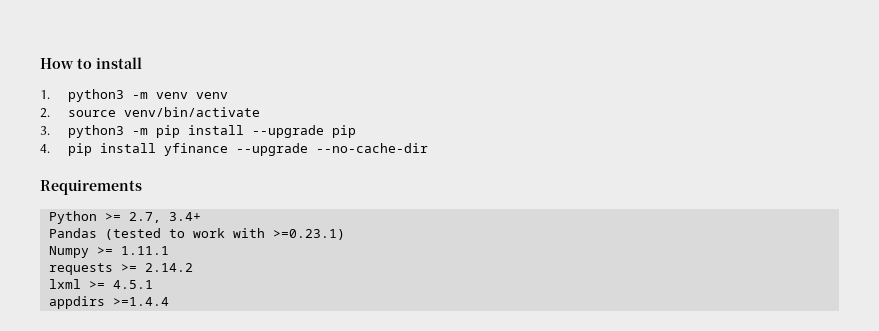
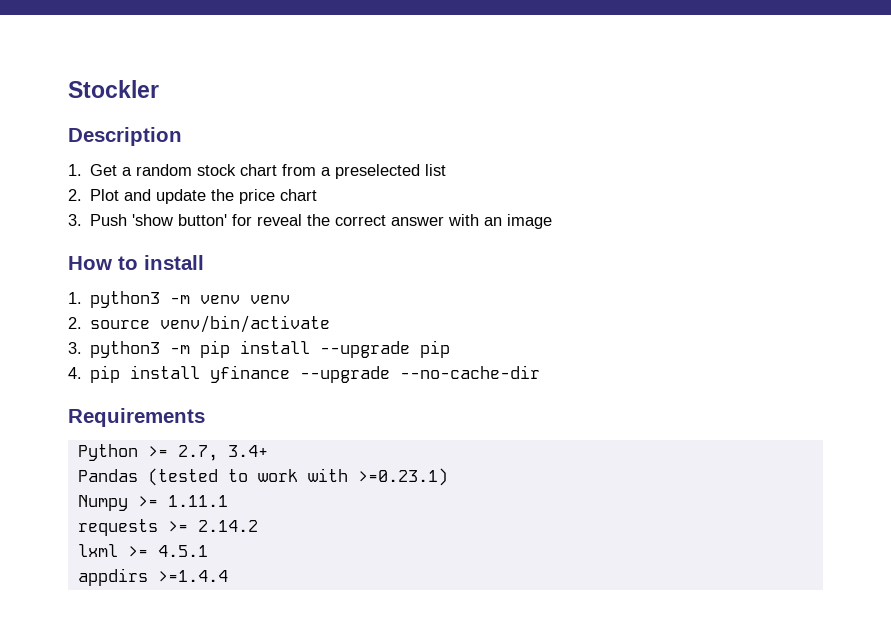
+ Stockler
+ Description
+ 1. Get a random stock chart from a preselected list
+ 2. Plot and update the price chart
+ 3. Push 'show button' for reveal the correct answer with an image

